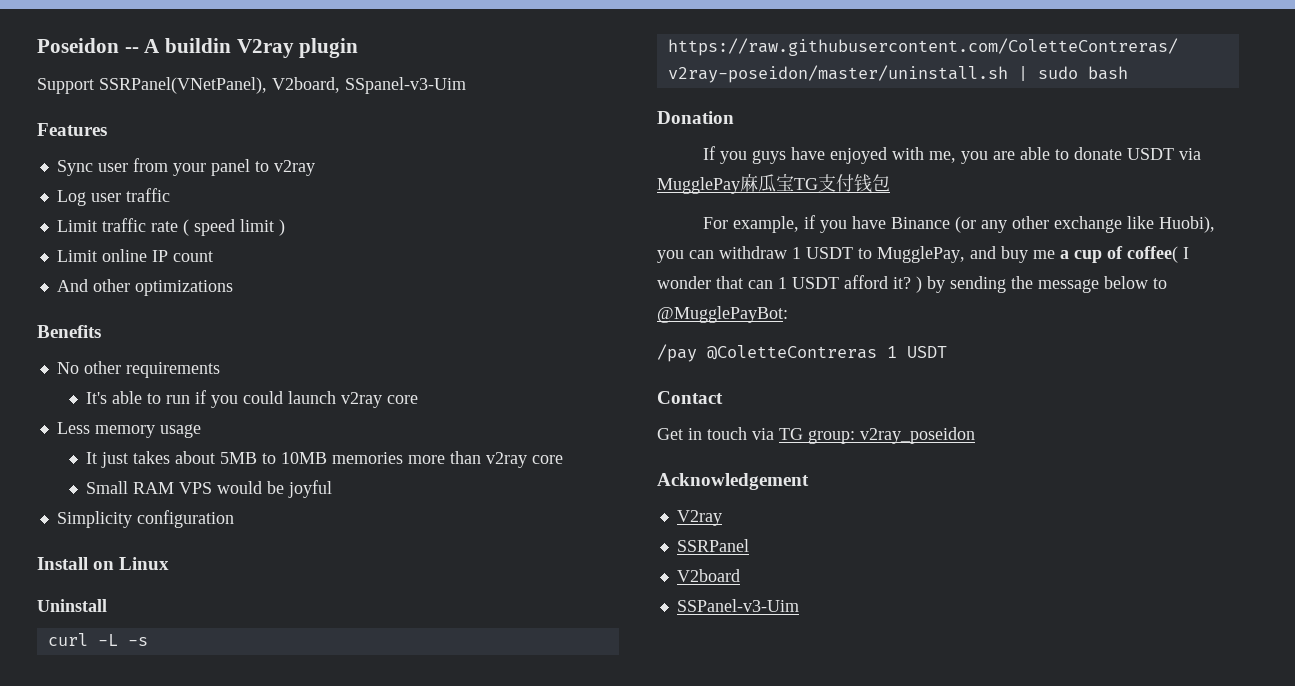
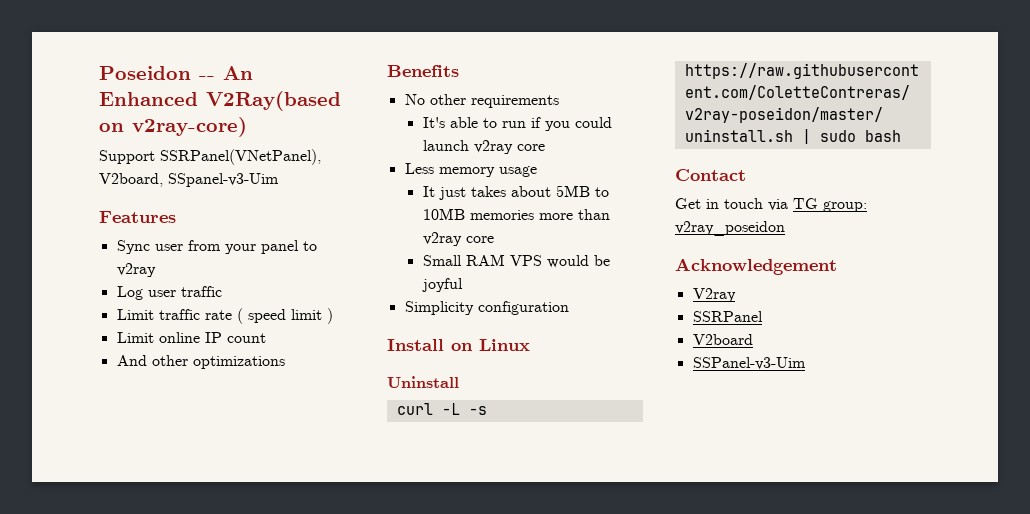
- Poseidon -- A buildin V2ray plugin
+ Poseidon -- An Enhanced V2Ray(based on v2ray-core)
- Donation
- If you guys have enjoyed with me, you are able to donate USDT via MugglePay麻瓜宝TG支付钱包
- For example, if you have Binance (or any other exchange like Huobi), you can withdraw 1 USDT to MugglePay, and buy me a cup of coffee( I wonder that can 1 USDT afford it? ) by sending the message below to @MugglePayBot:
- /pay @ColetteContreras 1 USDT

